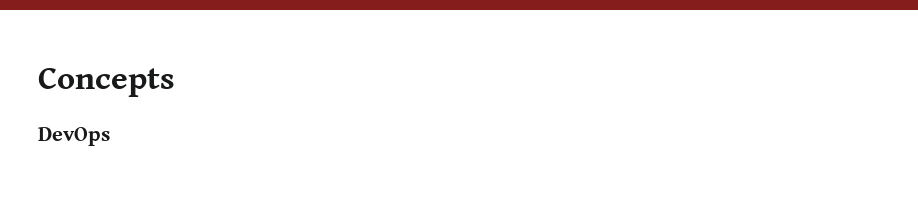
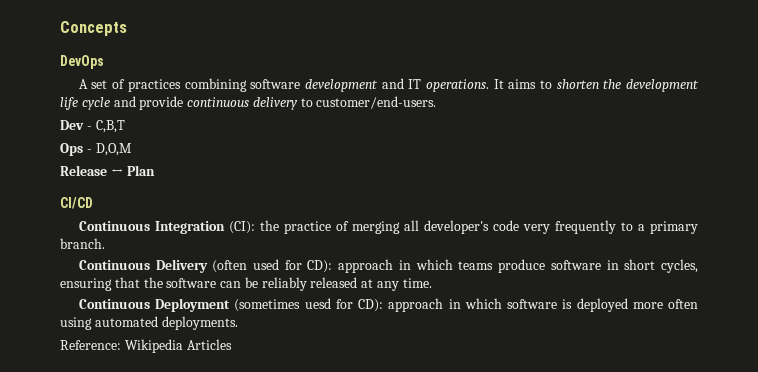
+ A set of practices combining software development and IT operations. It aims to shorten the development life cycle and provide continuous delivery to customer/end-users.
+ Dev - C,B,T
+ Ops - D,O,M
+ Release ↔ Plan
+ CI/CD
+ Continuous Integration (CI): the practice of merging all developer's code very frequently to a primary branch.
+ Continuous Delivery (often used for CD): approach in which teams produce software in short cycles, ensuring that the software can be reliably released at any time.
+ Continuous Deployment (sometimes uesd for CD): approach in which software is deployed more often using automated deployments.
+ Reference: Wikipedia Articles

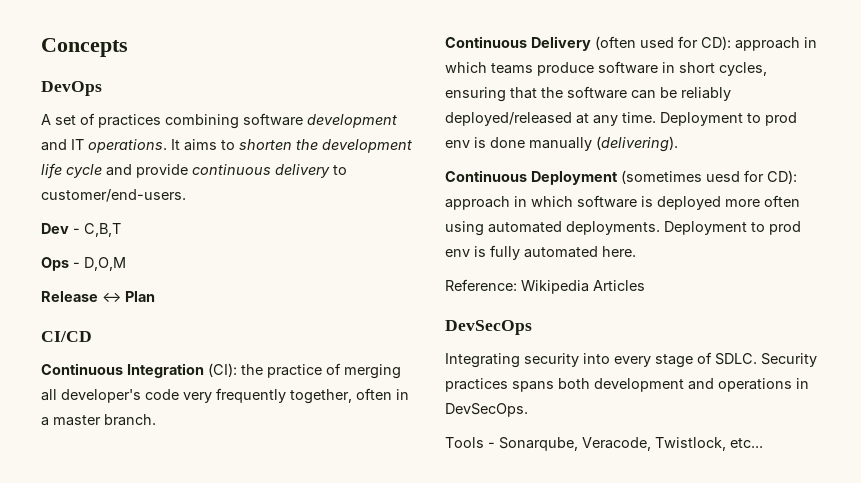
- Continuous Integration (CI): the practice of merging all developer's code very frequently to a primary branch.
+ Continuous Integration (CI): the practice of merging all developer's code very frequently together, often in a master branch.
- Continuous Delivery (often used for CD): approach in which teams produce software in short cycles, ensuring that the software can be reliably released at any time.
+ Continuous Delivery (often used for CD): approach in which teams produce software in short cycles, ensuring that the software can be reliably deployed/released at any time. Deployment to prod env is done manually (delivering).
- Continuous Deployment (sometimes uesd for CD): approach in which software is deployed more often using automated deployments.
+ Continuous Deployment (sometimes uesd for CD): approach in which software is deployed more often using automated deployments. Deployment to prod env is fully automated here.
  Reference: Wikipedia Articles
+ DevSecOps
+ Integrating security into every stage of SDLC. Security practices spans both development and operations in DevSecOps.
+ Tools - Sonarqube, Veracode, Twistlock, etc...

